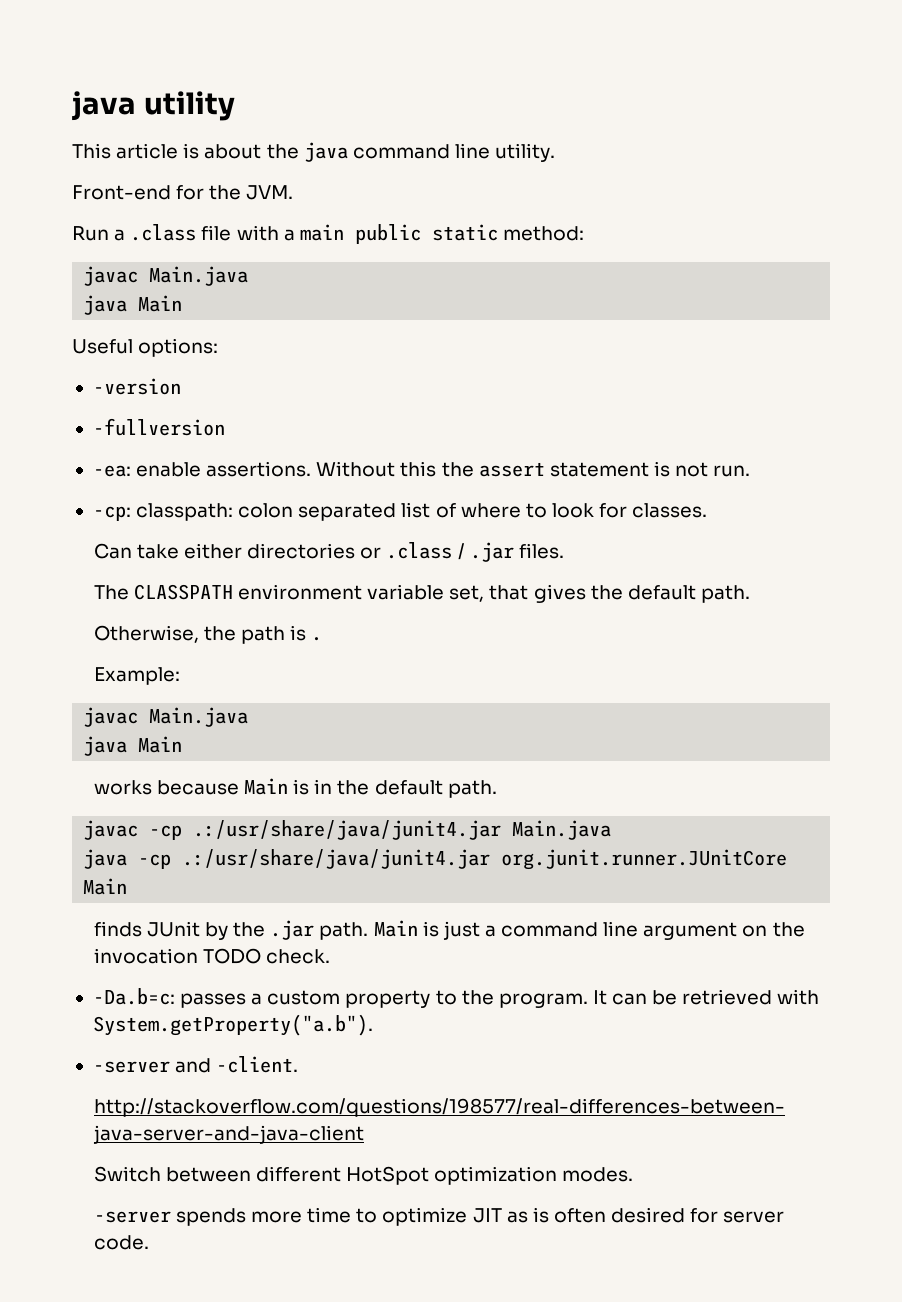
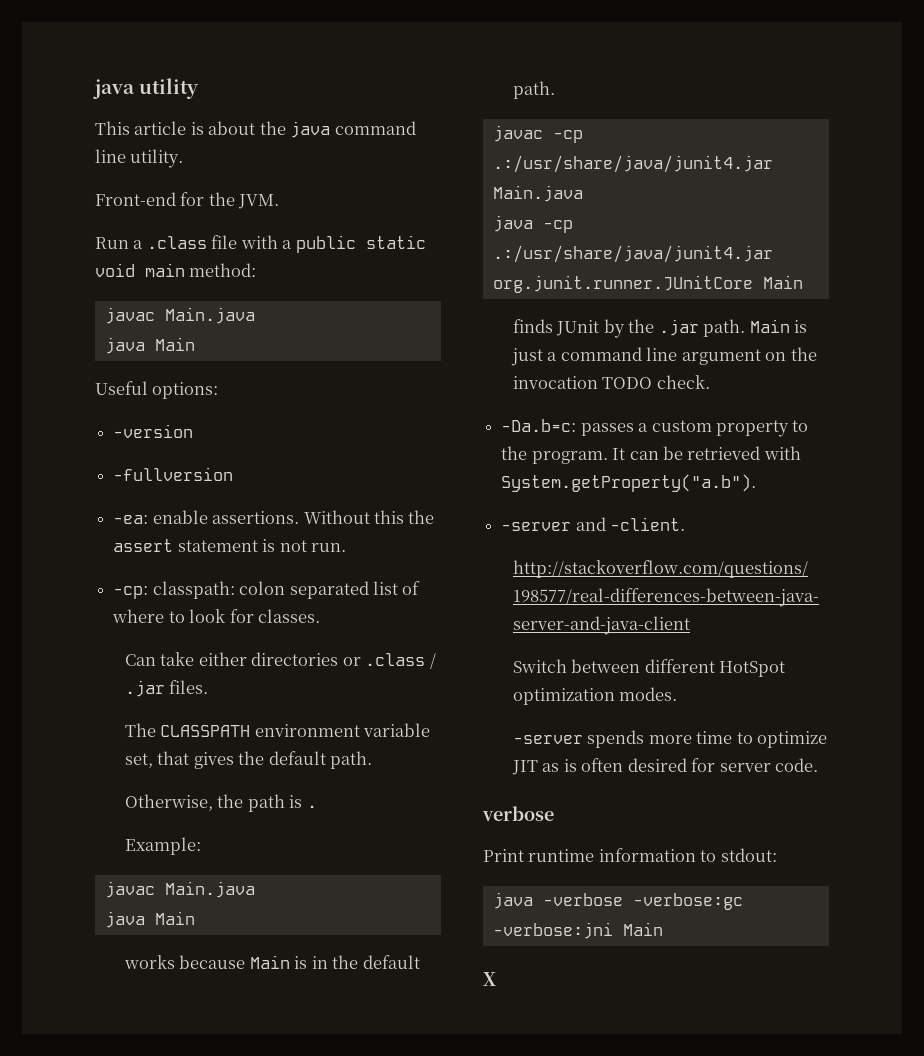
- Run a .class file with a main public static method:
+ Run a .class file with a public static void main method:
+ verbose
+ Print runtime information to stdout:
+ java -verbose -verbose:gc -verbose:jni Main
+ X

